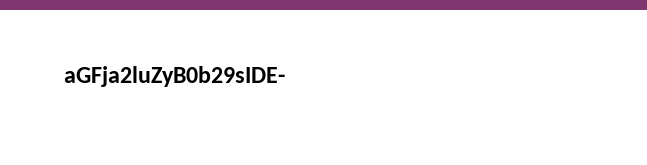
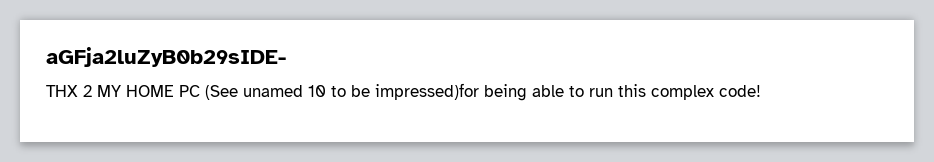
+ THX 2 MY HOME PC (See unamed 10 to be impressed)for being able to run this complex code!

